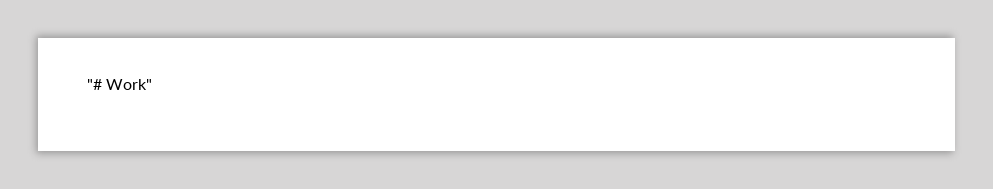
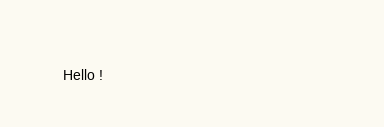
- "# Work"
+ Hello !

